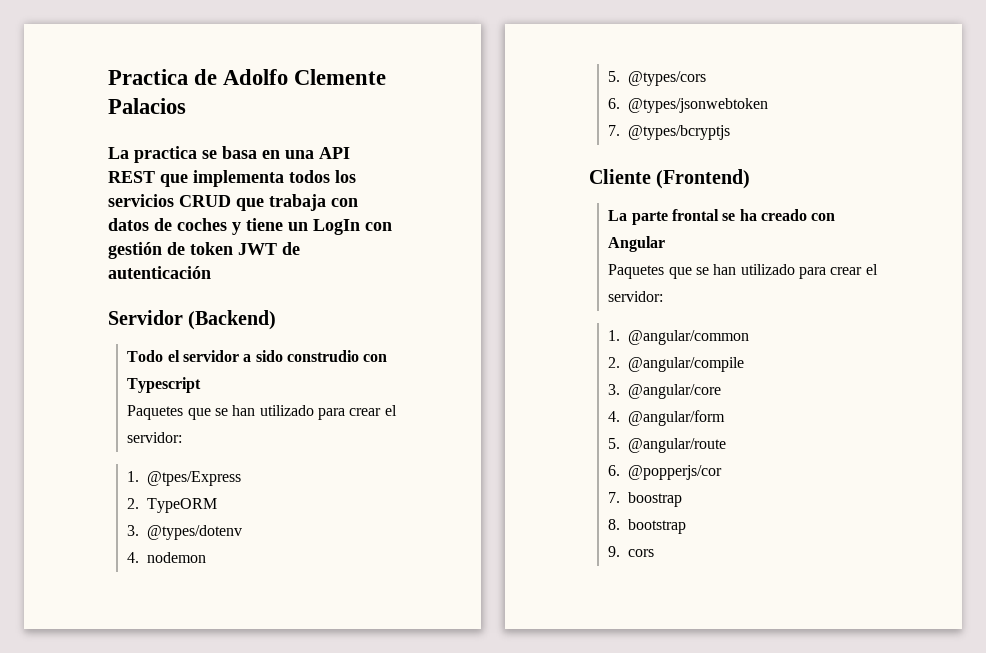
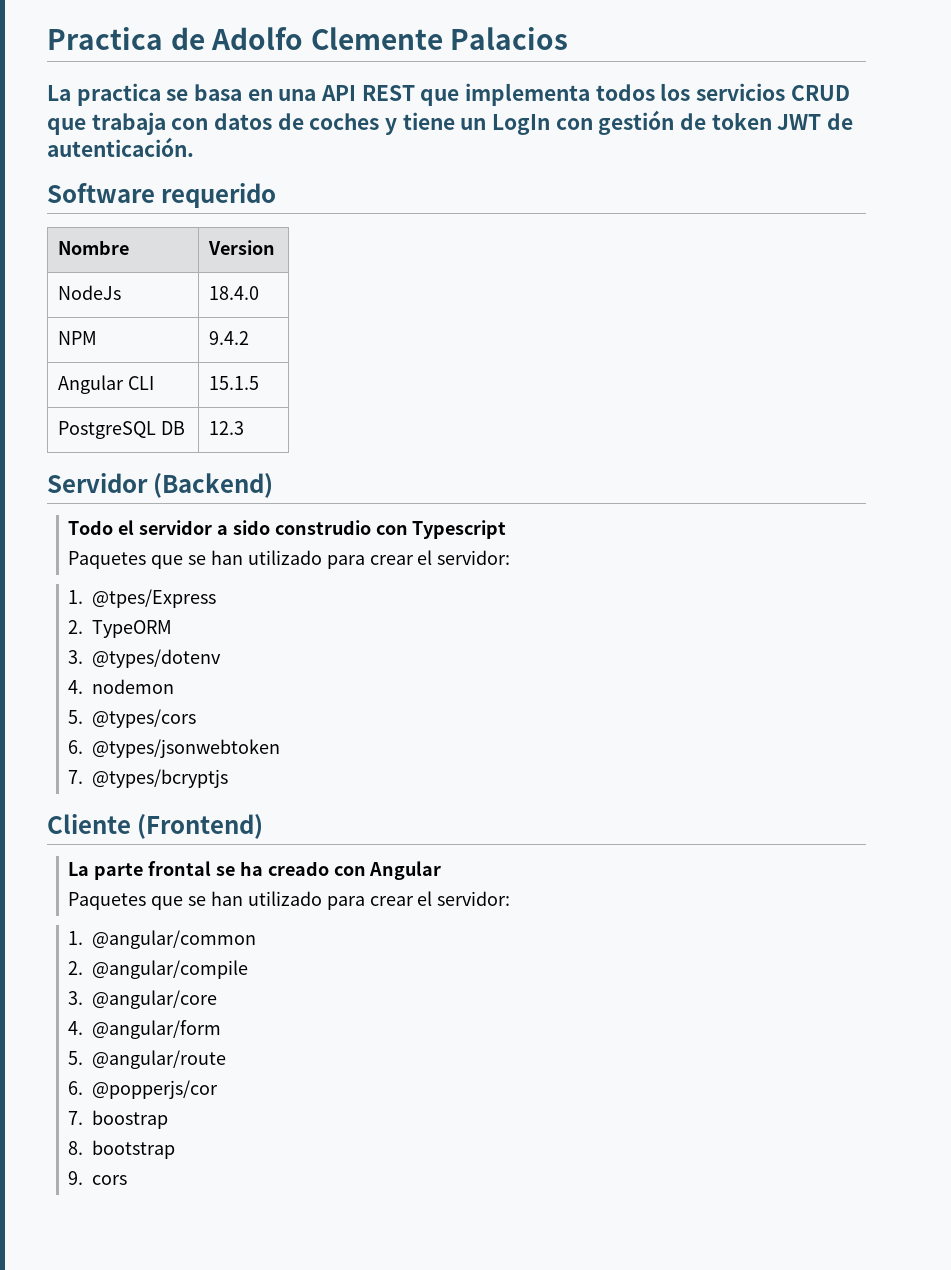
- La practica se basa en una API REST que implementa todos los servicios CRUD que trabaja con datos de coches y tiene un LogIn con gestión de token JWT de autenticación
+ La practica se basa en una API REST que implementa todos los servicios CRUD que trabaja con datos de coches y tiene un LogIn con gestión de token JWT de autenticación.
+ Software requerido
+ Nombre | Version
+ NodeJs | 18.4.0
+ NPM | 9.4.2
+ Angular CLI | 15.1.5
+ PostgreSQL DB | 12.3

